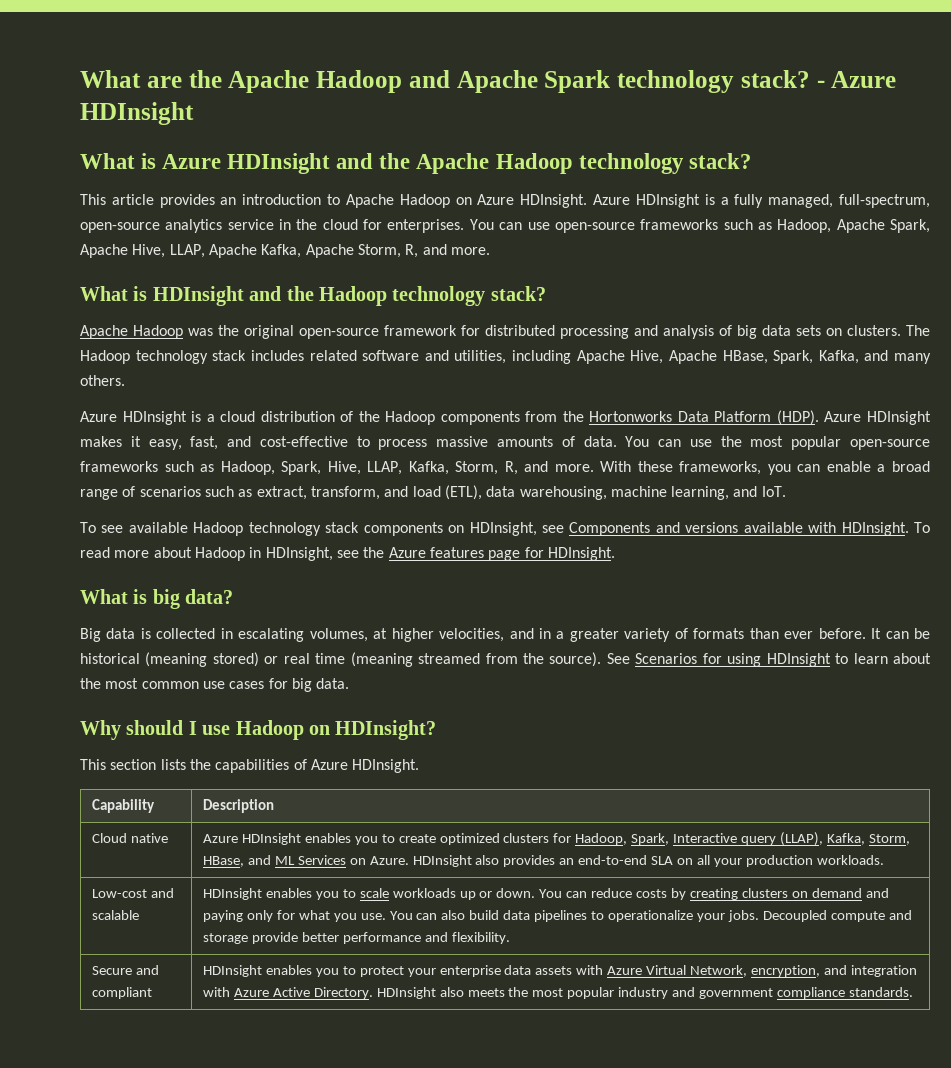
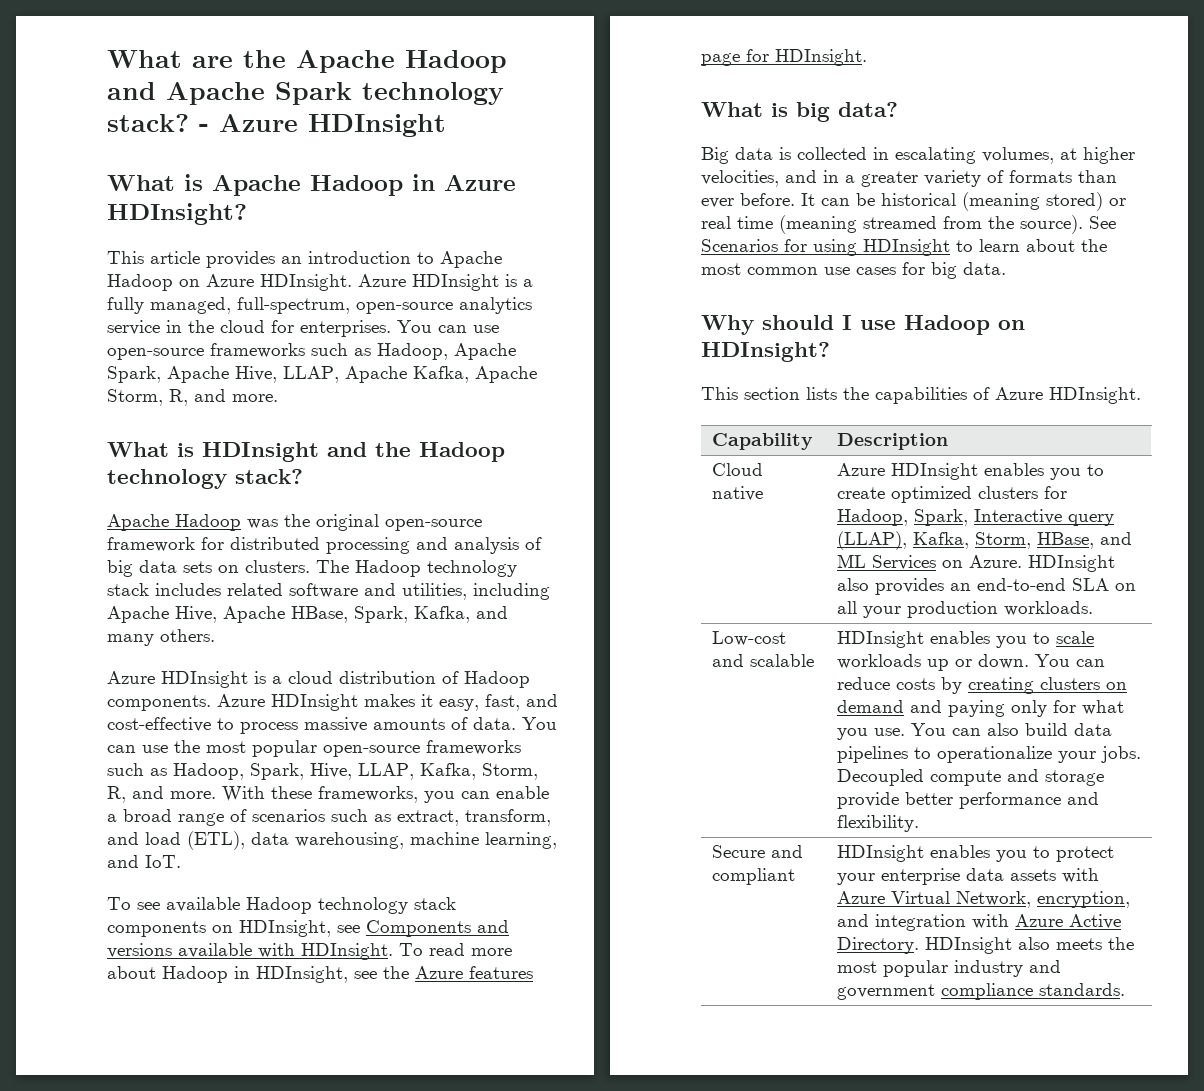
- What is Azure HDInsight and the Apache Hadoop technology stack?
+ What is Apache Hadoop in Azure HDInsight?
- Azure HDInsight is a cloud distribution of the Hadoop components from the Hortonworks Data Platform (HDP).
+ Azure HDInsight is a cloud distribution of Hadoop components.

